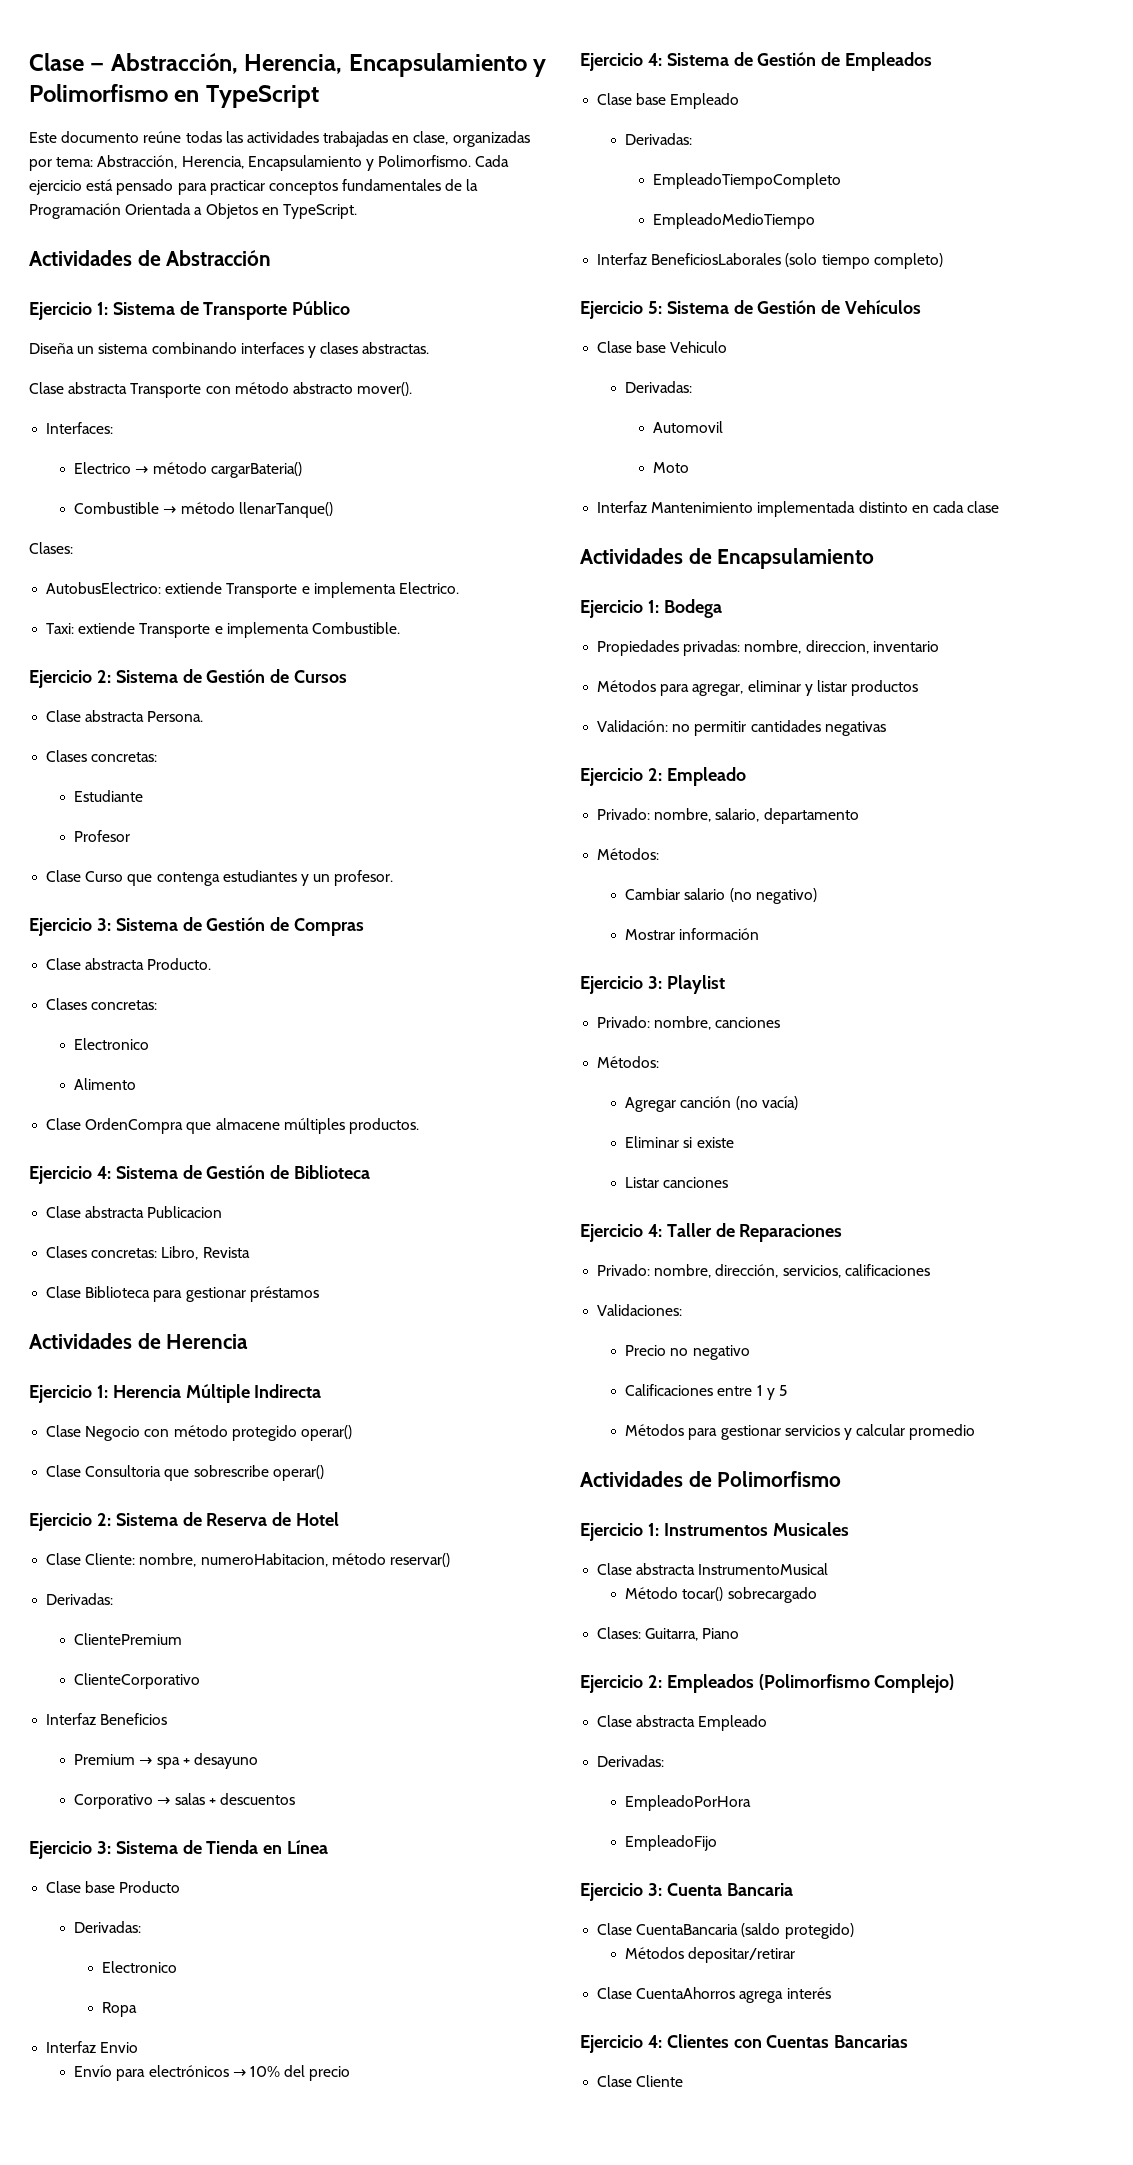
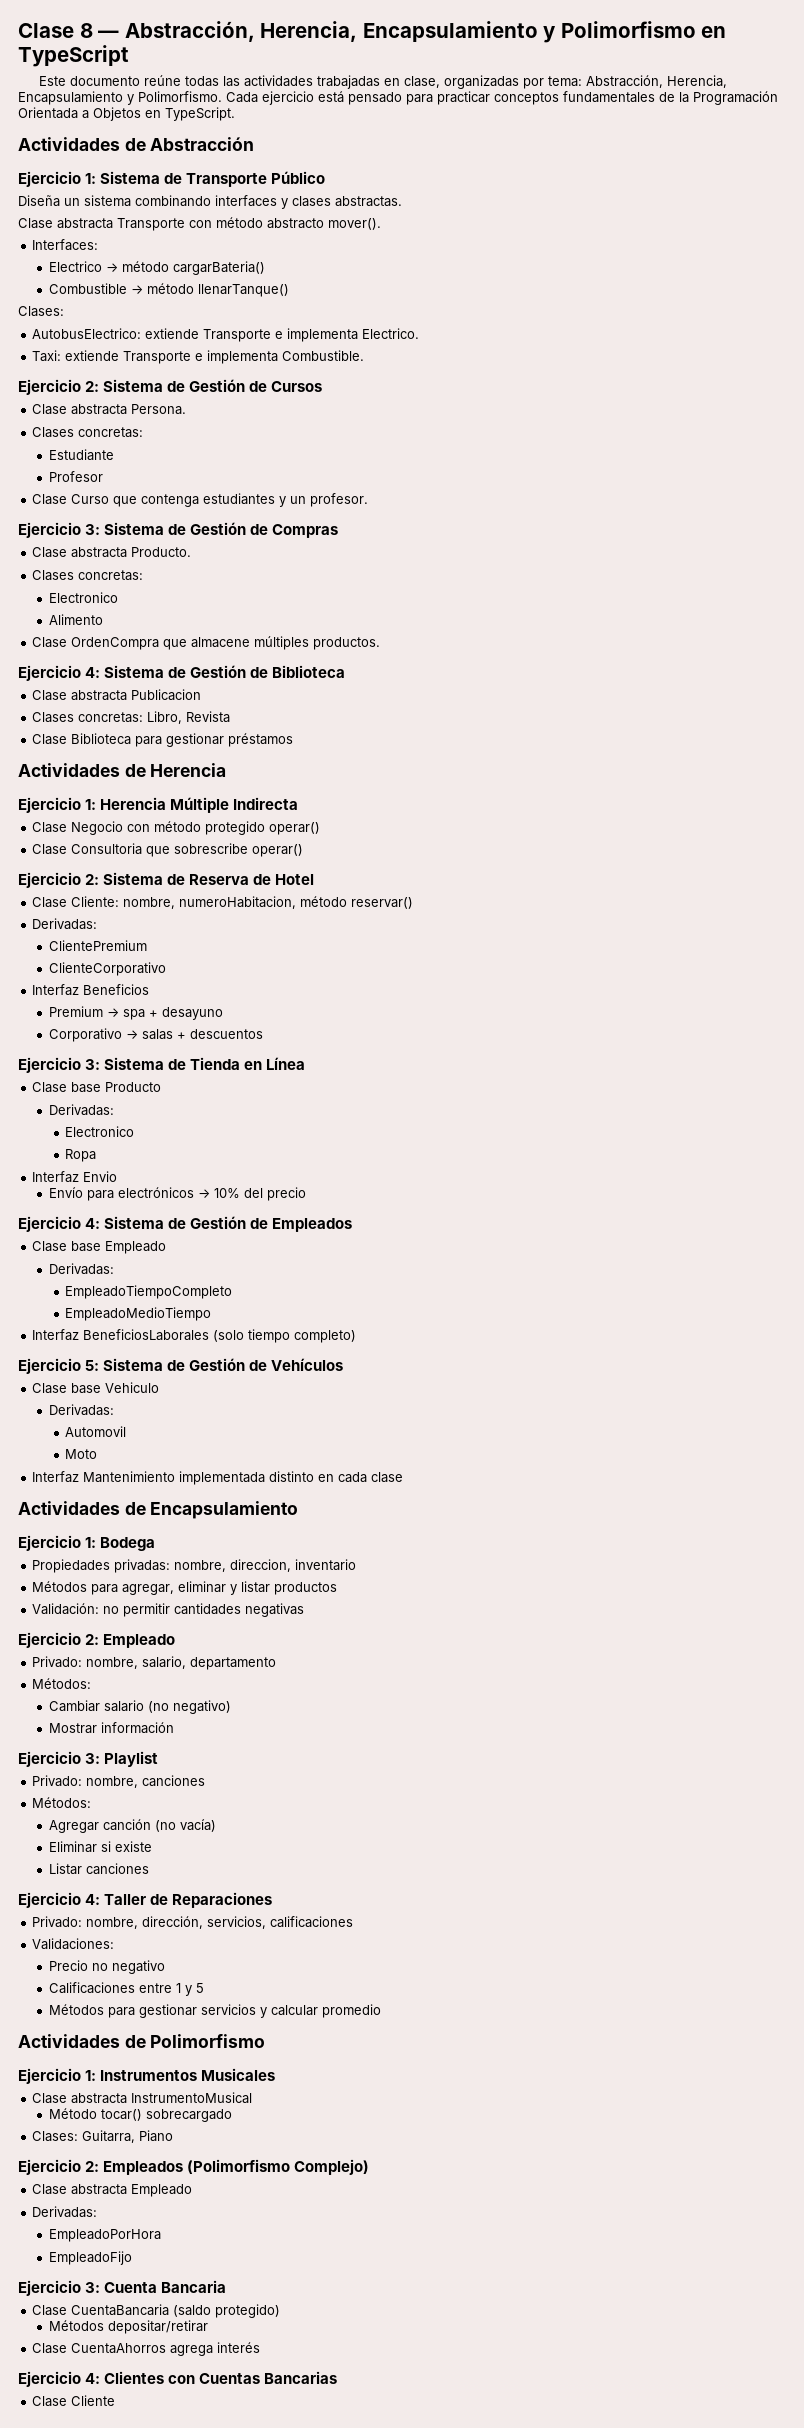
- Clase — Abstracción, Herencia, Encapsulamiento y Polimorfismo en TypeScript
+ Clase 8 — Abstracción, Herencia, Encapsulamiento y Polimorfismo en TypeScript

